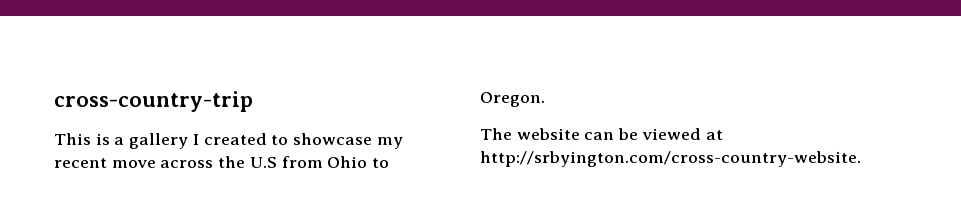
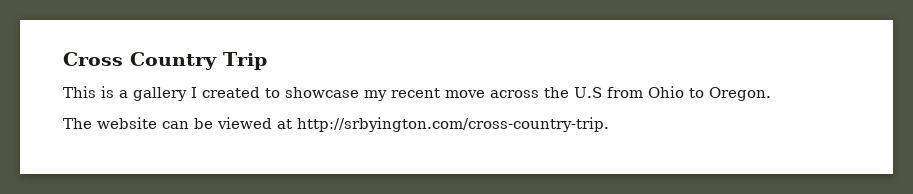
- cross-country-trip
+ Cross Country Trip
- The website can be viewed at http://srbyington.com/cross-country-website.
+ The website can be viewed at http://srbyington.com/cross-country-trip.

